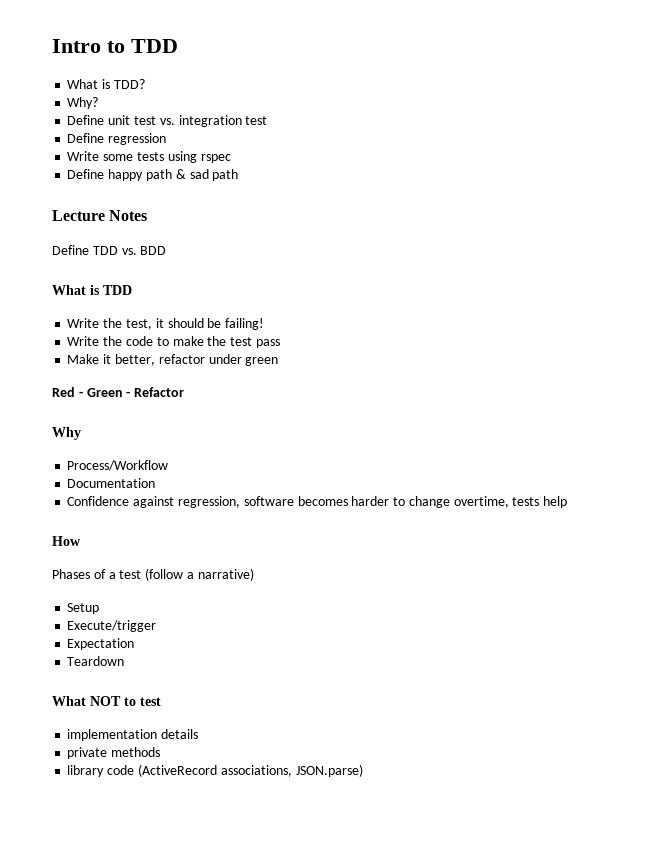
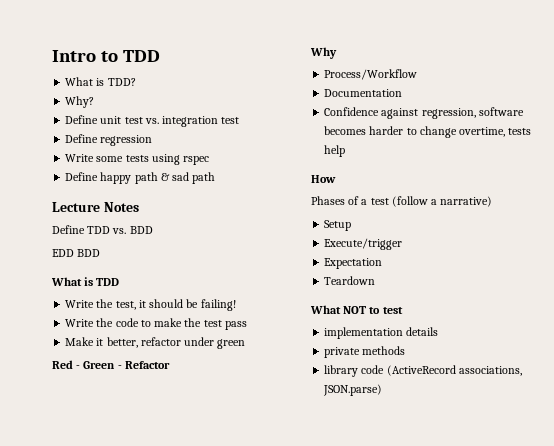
+ EDD BDD

